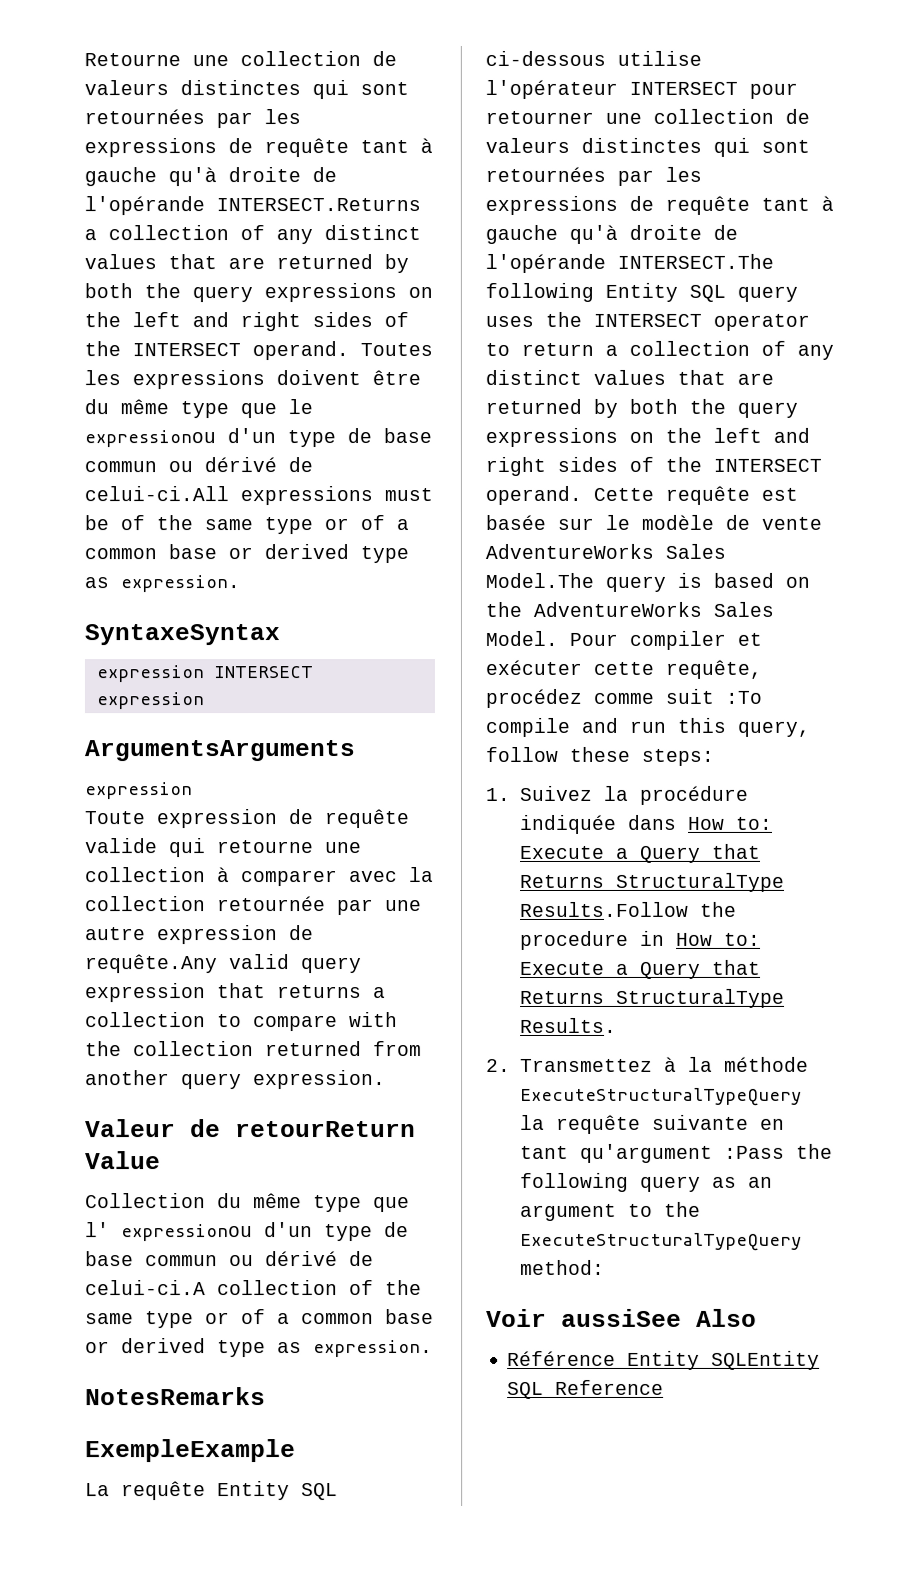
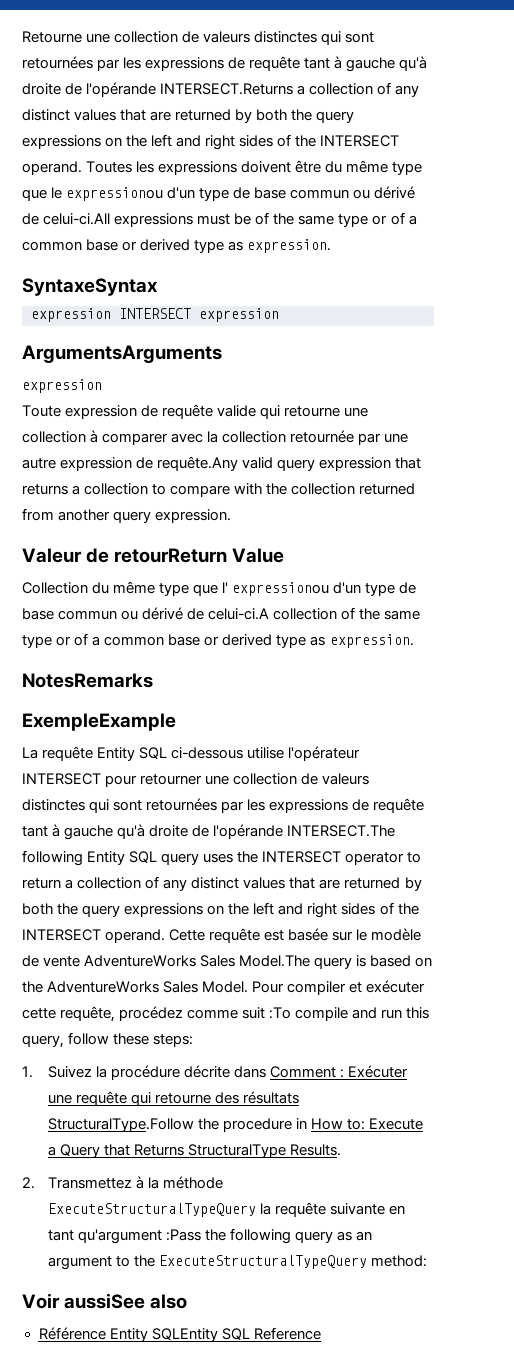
- 1. Suivez la procédure indiquée dans How to: Execute a Query that Returns StructuralType Results.Follow the procedure in How to: Execute a Query that Returns StructuralType Results.
+ 1. Suivez la procédure décrite dans Comment : Exécuter une requête qui retourne des résultats StructuralType.Follow the procedure in How to: Execute a Query that Returns StructuralType Results.
- Voir aussiSee Also
+ Voir aussiSee also

